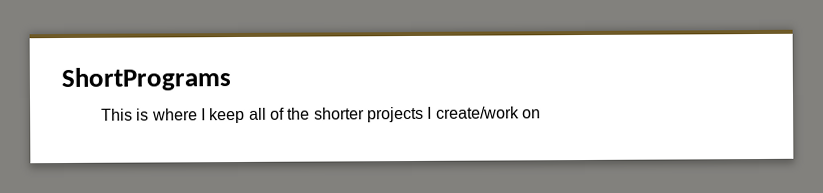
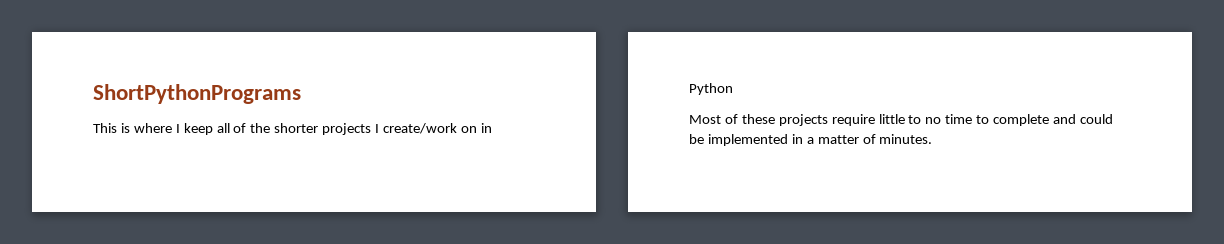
- ShortPrograms
+ ShortPythonPrograms
- This is where I keep all of the shorter projects I create/work on
+ This is where I keep all of the shorter projects I create/work on in Python
+ Most of these projects require little to no time to complete and could be implemented in a matter of minutes.

